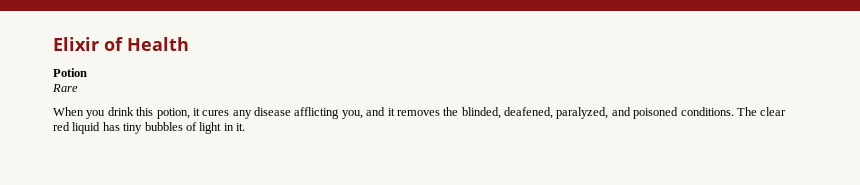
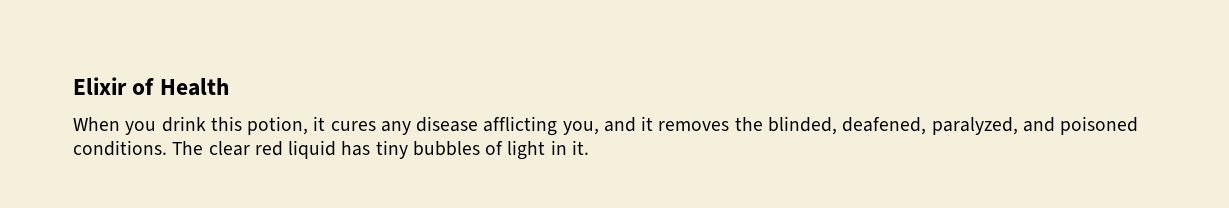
- Potion
- Rare

